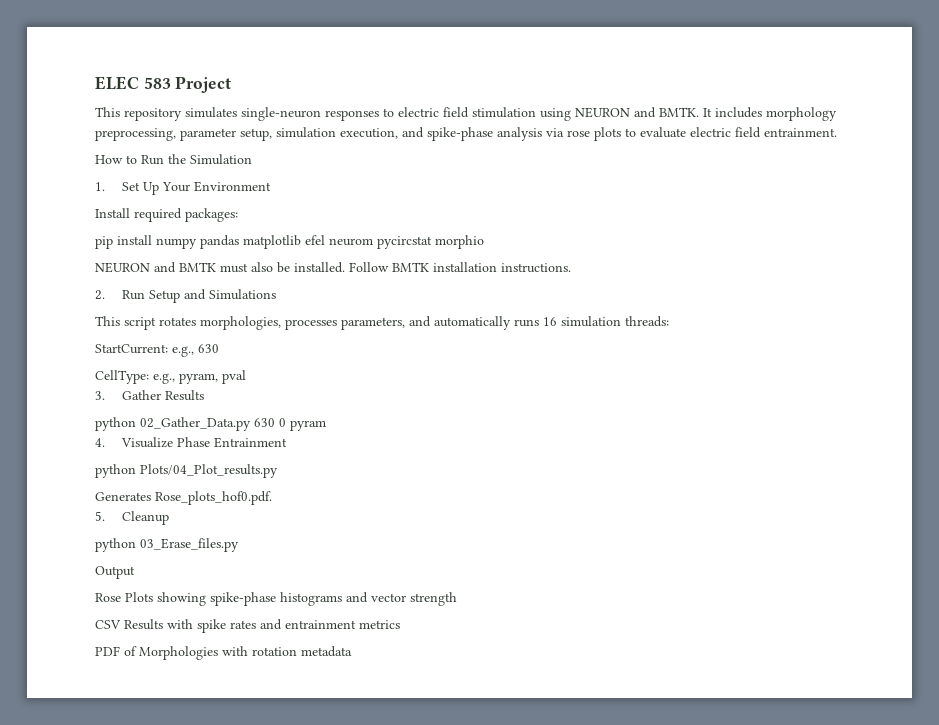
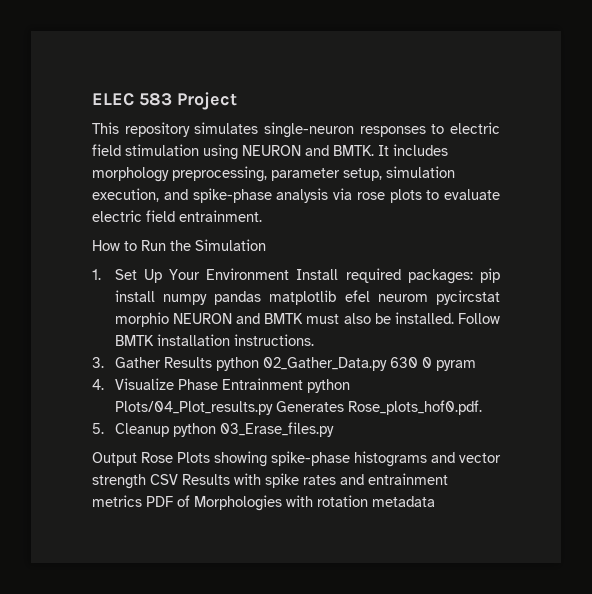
- 1. Set Up Your Environment
- Install required packages:
- pip install numpy pandas matplotlib efel neurom pycircstat morphio
- NEURON and BMTK must also be installed.
+ 1. Set Up Your Environment Install required packages: pip install numpy pandas matplotlib efel neurom pycircstat morphio NEURON and BMTK must also be installed.
- 2. Run Setup and Simulations
- This script rotates morphologies, processes parameters, and automatically runs 16 simulation threads:
- StartCurrent: e.g., 630
- CellType: e.g., pyram, pval
- 3. Gather Results
- python 02_Gather_Data.py 630 0 pyram
+ 3. Gather Results python 02_Gather_Data.py 630 0 pyram
- 4. Visualize Phase Entrainment
- python Plots/04_Plot_results.py
- Generates Rose_plots_hof0.pdf.
+ 4. Visualize Phase Entrainment python Plots/04_Plot_results.py Generates Rose_plots_hof0.pdf.
- 5. Cleanup
- python 03_Erase_files.py
+ 5. Cleanup python 03_Erase_files.py
- Output
- Rose Plots showing spike-phase histograms and vector strength
- CSV Results with spike rates and entrainment metrics
- PDF of Morphologies with rotation metadata
+ Output Rose Plots showing spike-phase histograms and vector strength CSV Results with spike rates and entrainment metrics PDF of Morphologies with rotation metadata

